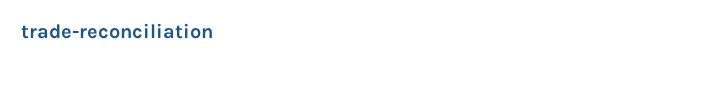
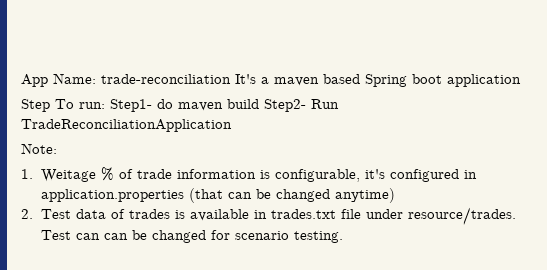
- trade-reconciliation
+ App Name: trade-reconciliation It's a maven based Spring boot application
+ Step To run: Step1- do maven build Step2- Run TradeReconciliationApplication
+ Note:
+ 1. Weitage % of trade information is configurable, it's configured in application.properties (that can be changed anytime)
+ 2. Test data of trades is available in trades.txt file under resource/trades. Test can can be changed for scenario testing.

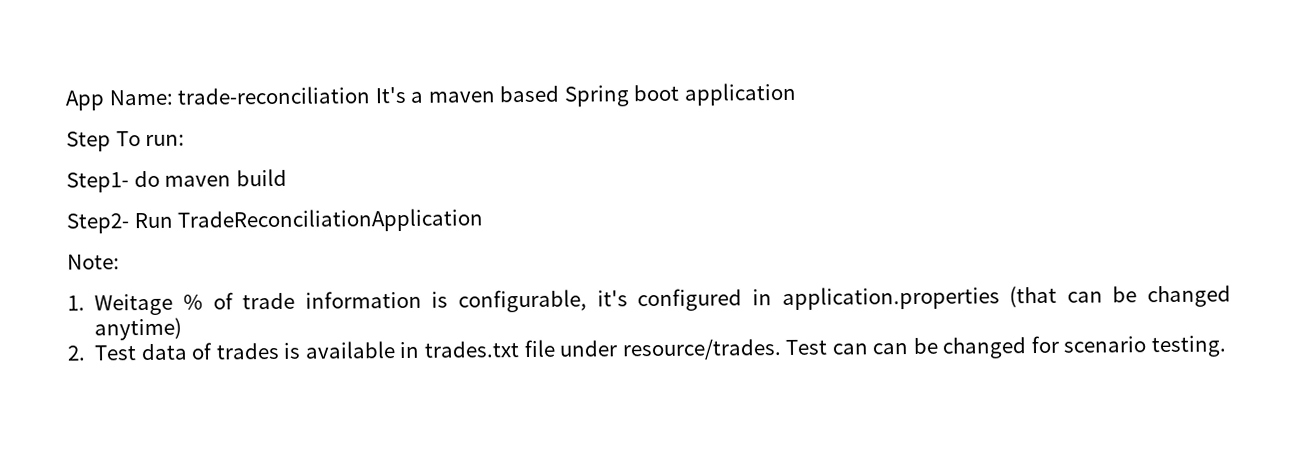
- Step To run: Step1- do maven build Step2- Run TradeReconciliationApplication
+ Step To run:
+ Step1- do maven build
+ Step2- Run TradeReconciliationApplication

